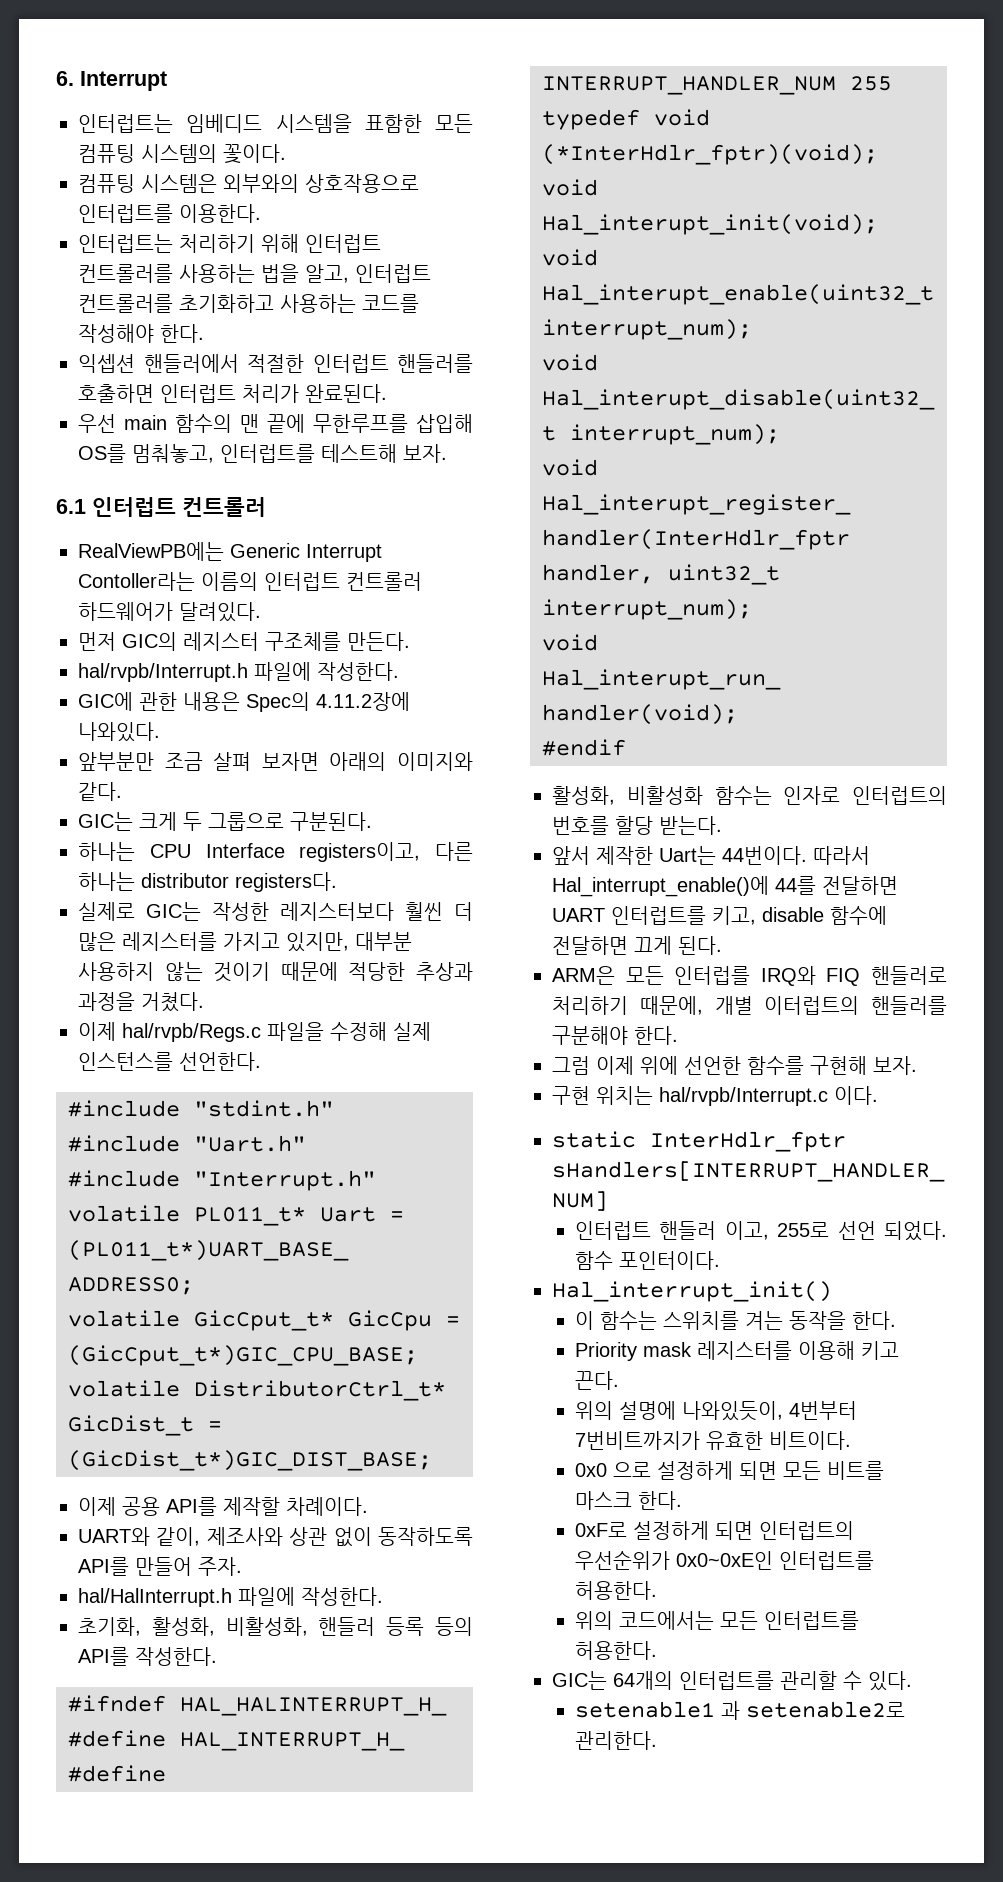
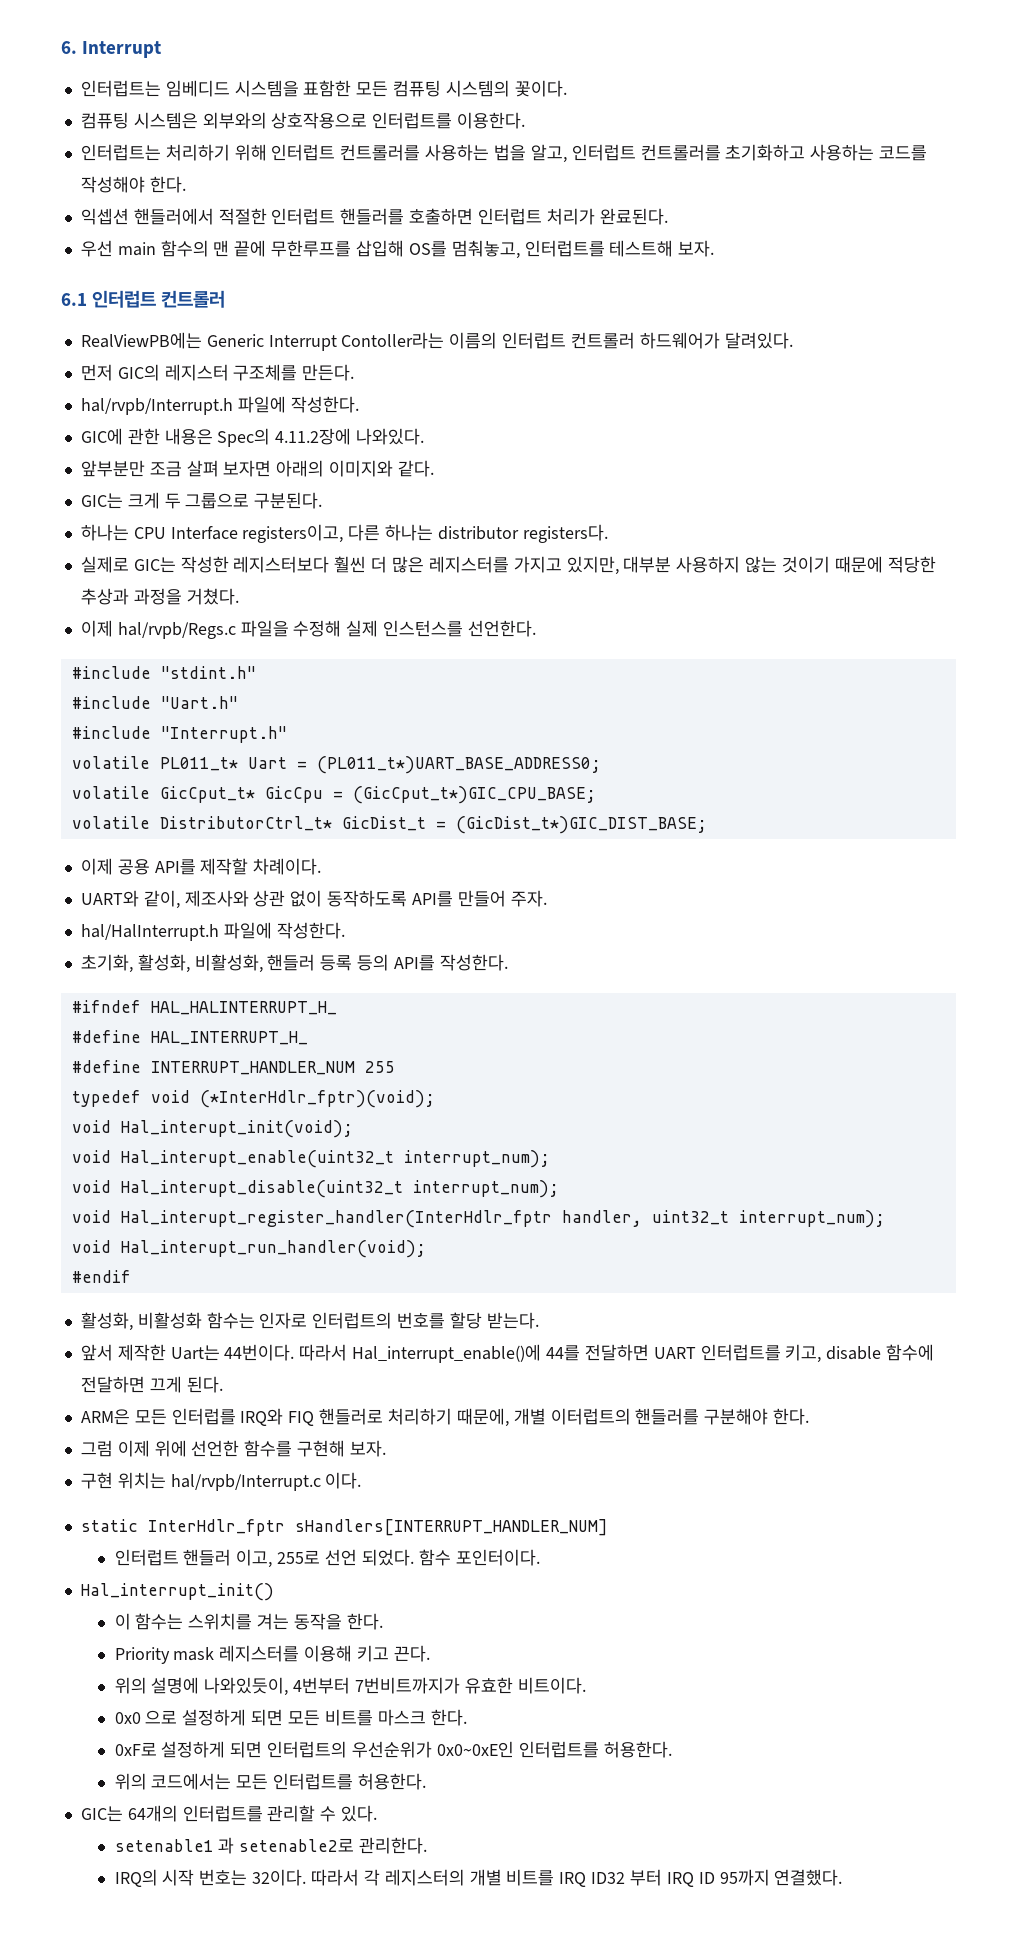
+ IRQ의 시작 번호는 32이다. 따라서 각 레지스터의 개별 비트를 IRQ ID32 부터 IRQ ID 95까지 연결했다.

